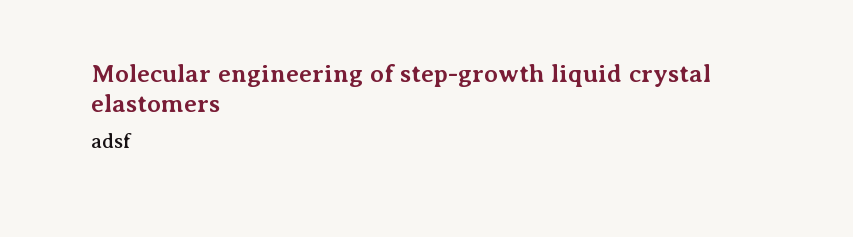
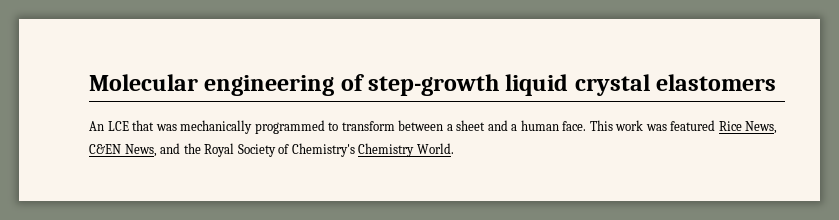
- adsf
+ An LCE that was mechanically programmed to transform between a sheet and a human face. This work was featured Rice News, C&EN News, and the Royal Society of Chemistry's Chemistry World.

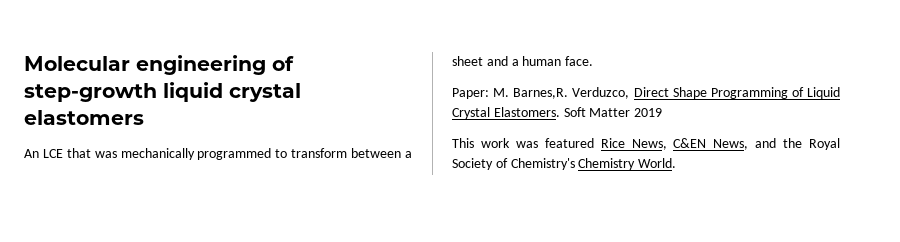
- An LCE that was mechanically programmed to transform between a sheet and a human face. This work was featured Rice News, C&EN News, and the Royal Society of Chemistry's Chemistry World.
+ An LCE that was mechanically programmed to transform between a sheet and a human face.
+ Paper: M. Barnes,R. Verduzco, Direct Shape Programming of Liquid Crystal Elastomers. Soft Matter 2019
+ This work was featured Rice News, C&EN News, and the Royal Society of Chemistry's Chemistry World.

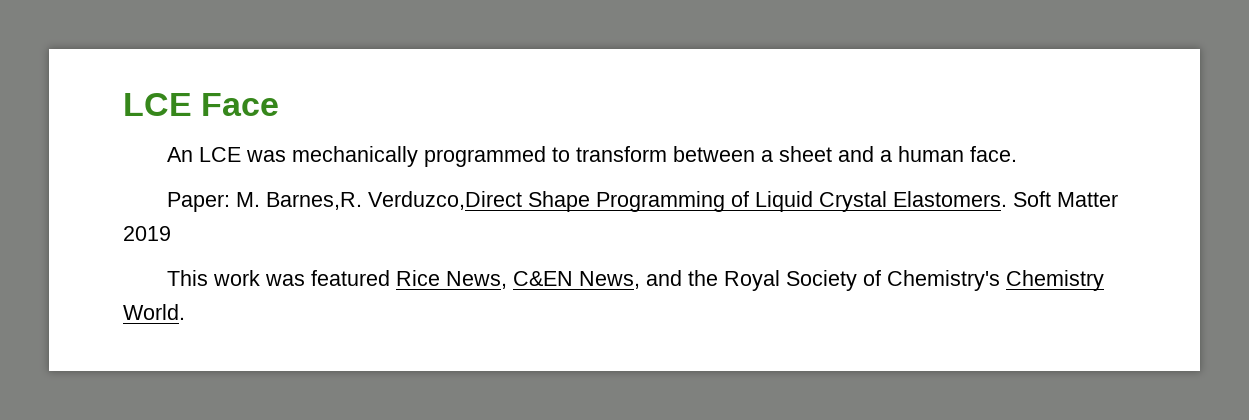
- Molecular engineering of step-growth liquid crystal elastomers
+ LCE Face
- An LCE that was mechanically programmed to transform between a sheet and a human face.
+ An LCE was mechanically programmed to transform between a sheet and a human face.
- Verduzco, Direct Shape Programming of Liquid Crystal Elastomers.
+ Verduzco,Direct Shape Programming of Liquid Crystal Elastomers.

